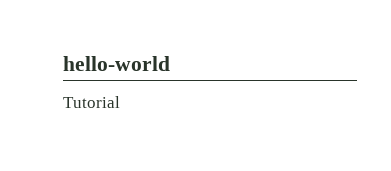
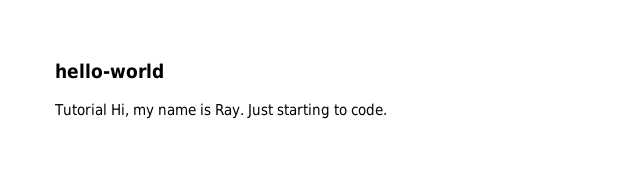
- Tutorial
+ Tutorial Hi, my name is Ray. Just starting to code.

